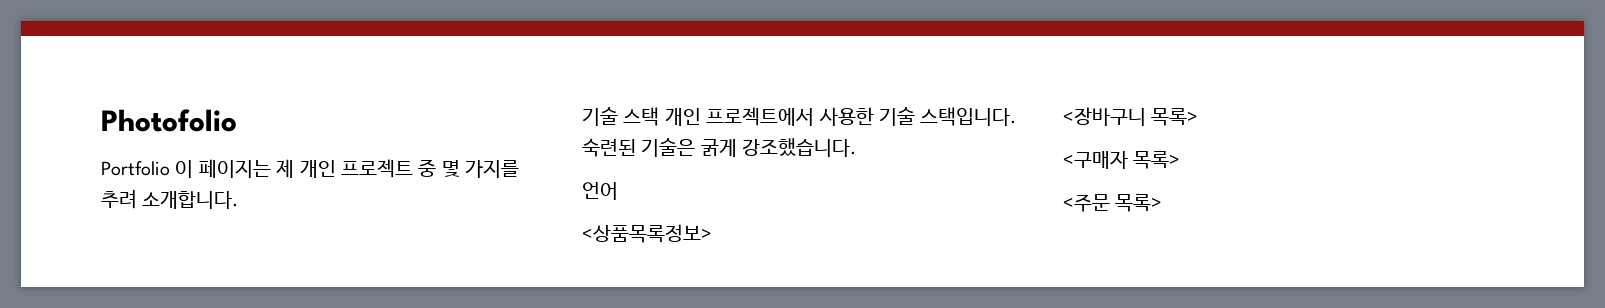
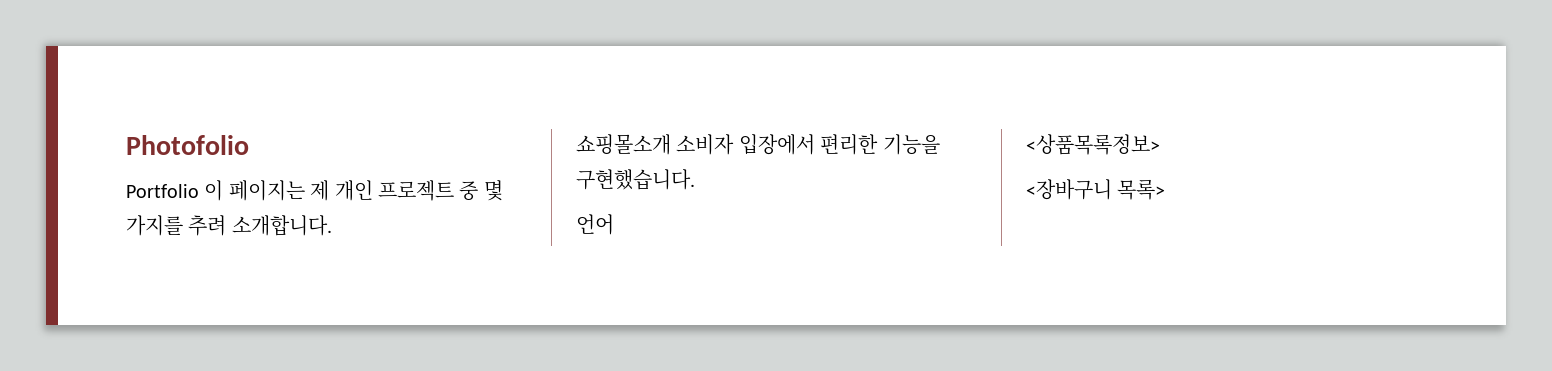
- 기술 스택 개인 프로젝트에서 사용한 기술 스택입니다. 숙련된 기술은 굵게 강조했습니다.
+ 쇼핑몰소개 소비자 입장에서 편리한 기능을 구현했습니다.
- <구매자 목록>
- <주문 목록>

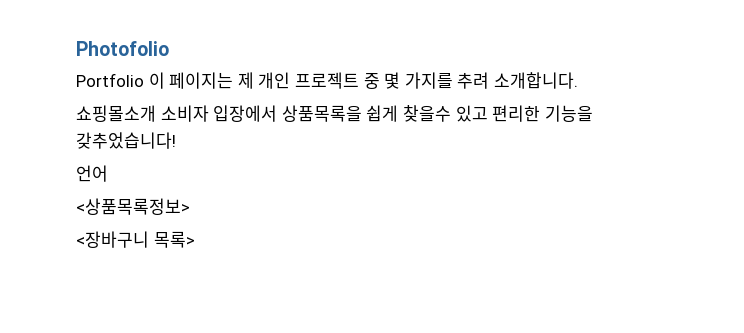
- 쇼핑몰소개 소비자 입장에서 편리한 기능을 구현했습니다.
+ 쇼핑몰소개 소비자 입장에서 상품목록을 쉽게 찾을수 있고 편리한 기능을 갖추었습니다!

